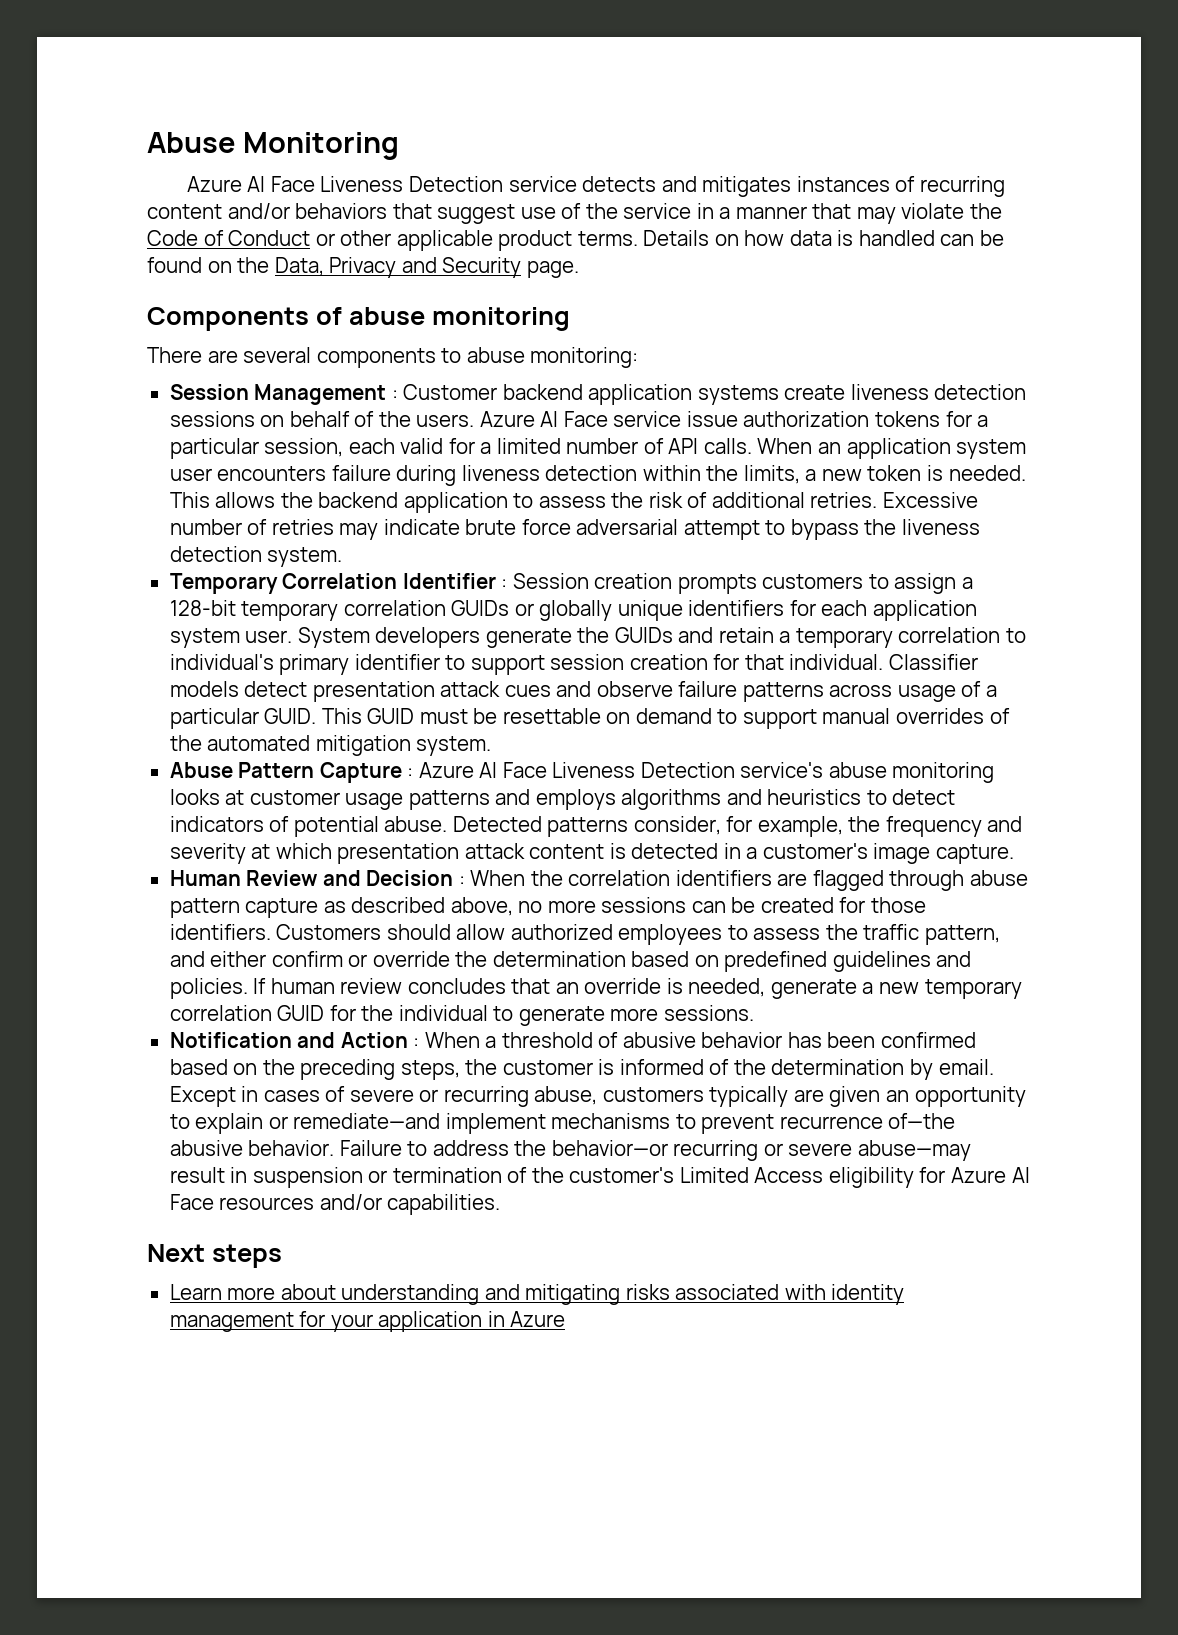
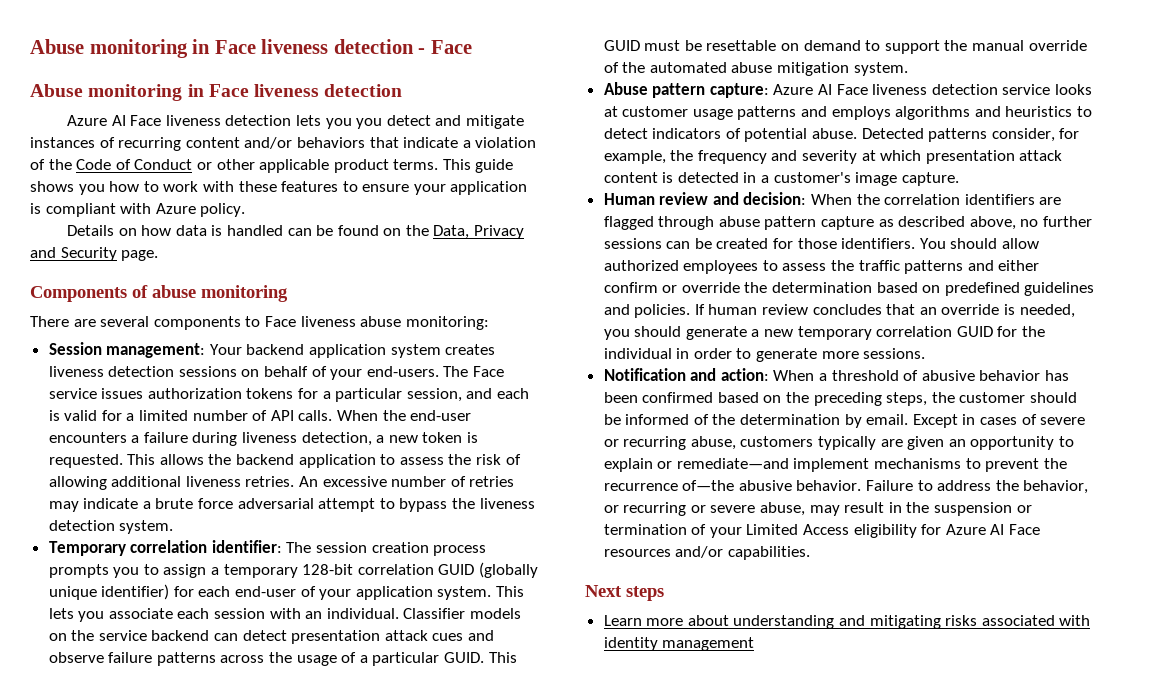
- Abuse Monitoring
- Azure AI Face Liveness Detection service detects and mitigates instances of recurring content and/or behaviors that suggest use of the service in a manner that may violate the Code of Conduct or other applicable product terms. Details on how data is handled can be found on the Data, Privacy and Security page.
+ Abuse monitoring in Face liveness detection - Face
+ Abuse monitoring in Face liveness detection
+ Azure AI Face liveness detection lets you you detect and mitigate instances of recurring content and/or behaviors that indicate a violation of the Code of Conduct or other applicable product terms. This guide shows you how to work with these features to ensure your application is compliant with Azure policy.
+ Details on how data is handled can be found on the Data, Privacy and Security page.
- There are several components to abuse monitoring:
+ There are several components to Face liveness abuse monitoring:
- Session Management : Customer backend application systems create liveness detection sessions on behalf of the users. Azure AI Face service issue authorization tokens for a particular session, each valid for a limited number of API calls.
+ Session management: Your backend application system creates liveness detection sessions on behalf of your end-users. The Face service issues authorization tokens for a particular session, and each is valid for a limited number of API calls.
- When an application system user encounters failure during liveness detection within the limits, a new token is needed.
+ When the end-user encounters a failure during liveness detection, a new token is requested.
- This allows the backend application to assess the risk of additional retries. Excessive number of retries may indicate brute force adversarial attempt to bypass the liveness detection system.
+ This allows the backend application to assess the risk of allowing additional liveness retries. An excessive number of retries may indicate a brute force adversarial attempt to bypass the liveness detection system.
- Temporary Correlation Identifier : Session creation prompts customers to assign a 128-bit temporary correlation GUIDs or globally unique identifiers for each application system user. System developers generate the GUIDs and retain a temporary correlation to individual's primary identifier to support session creation for that individual. Classifier models detect presentation attack cues and observe failure patterns across usage of a particular GUID.
+ Temporary correlation identifier: The session creation process prompts you to assign a temporary 128-bit correlation GUID (globally unique identifier) for each end-user of your application system. This lets you associate each session with an individual. Classifier models on the service backend can detect presentation attack cues and observe failure patterns across the usage of a particular GUID.
- This GUID must be resettable on demand to support manual overrides of the automated mitigation system.
+ This GUID must be resettable on demand to support the manual override of the automated abuse mitigation system.
- Abuse Pattern Capture : Azure AI Face Liveness Detection service's abuse monitoring looks at customer usage patterns and employs algorithms and heuristics to detect indicators of potential abuse.
+ Abuse pattern capture: Azure AI Face liveness detection service looks at customer usage patterns and employs algorithms and heuristics to detect indicators of potential abuse.
- Human Review and Decision : When the correlation identifiers are flagged through abuse pattern capture as described above, no more sessions can be created for those identifiers.
+ Human review and decision: When the correlation identifiers are flagged through abuse pattern capture as described above, no further sessions can be created for those identifiers.
- Customers should allow authorized employees to assess the traffic pattern, and either confirm or override the determination based on predefined guidelines and policies.
+ You should allow authorized employees to assess the traffic patterns and either confirm or override the determination based on predefined guidelines and policies.
- If human review concludes that an override is needed, generate a new temporary correlation GUID for the individual to generate more sessions.
+ If human review concludes that an override is needed, you should generate a new temporary correlation GUID for the individual in order to generate more sessions.
- Notification and Action : When a threshold of abusive behavior has been confirmed based on the preceding steps, the customer is informed of the determination by email.
+ Notification and action: When a threshold of abusive behavior has been confirmed based on the preceding steps, the customer should be informed of the determination by email.
- Except in cases of severe or recurring abuse, customers typically are given an opportunity to explain or remediate—and implement mechanisms to prevent recurrence of—the abusive behavior.
+ Except in cases of severe or recurring abuse, customers typically are given an opportunity to explain or remediate—and implement mechanisms to prevent the recurrence of—the abusive behavior.
- Failure to address the behavior—or recurring or severe abuse—may result in suspension or termination of the customer's Limited Access eligibility for Azure AI Face resources and/or capabilities.
+ Failure to address the behavior, or recurring or severe abuse, may result in the suspension or termination of your Limited Access eligibility for Azure AI Face resources and/or capabilities.
- Learn more about understanding and mitigating risks associated with identity management for your application in Azure
+ Learn more about understanding and mitigating risks associated with identity management

